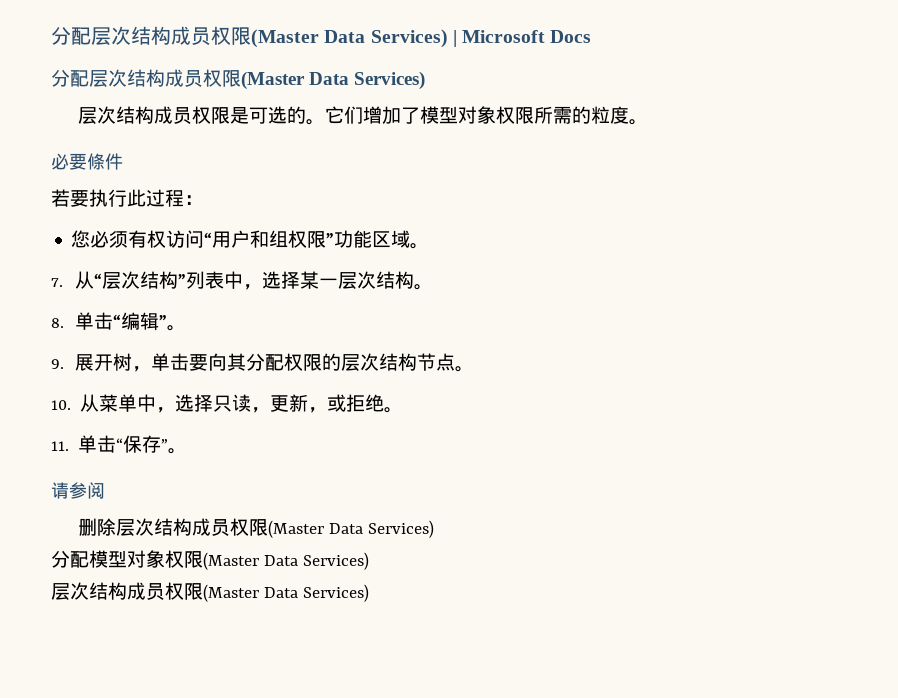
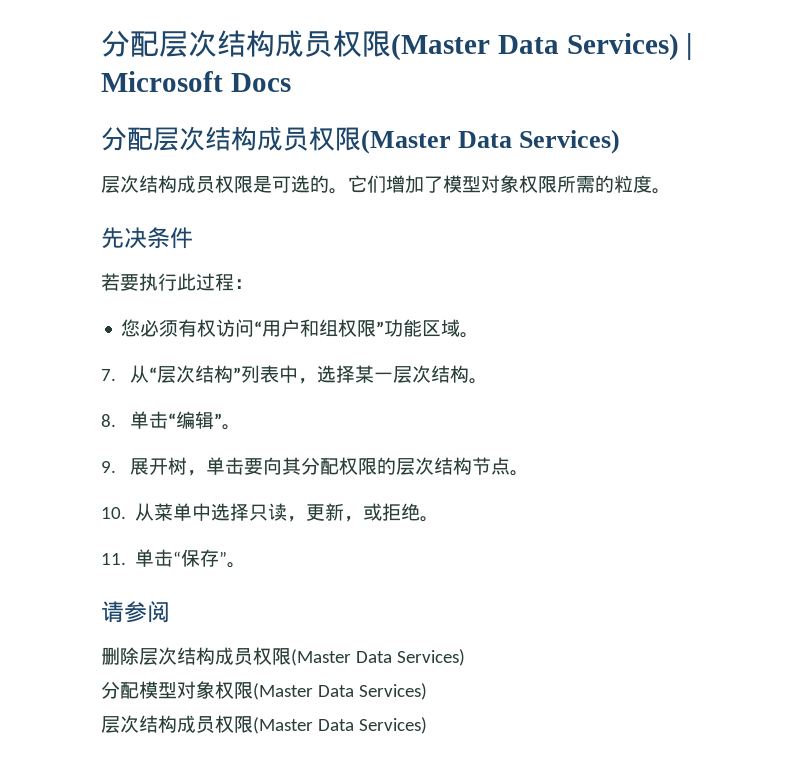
- 必要條件
+ 先决条件
- 10.从菜单中，选择只读，更新，或拒绝。
+ 10.从菜单中选择只读，更新，或拒绝。

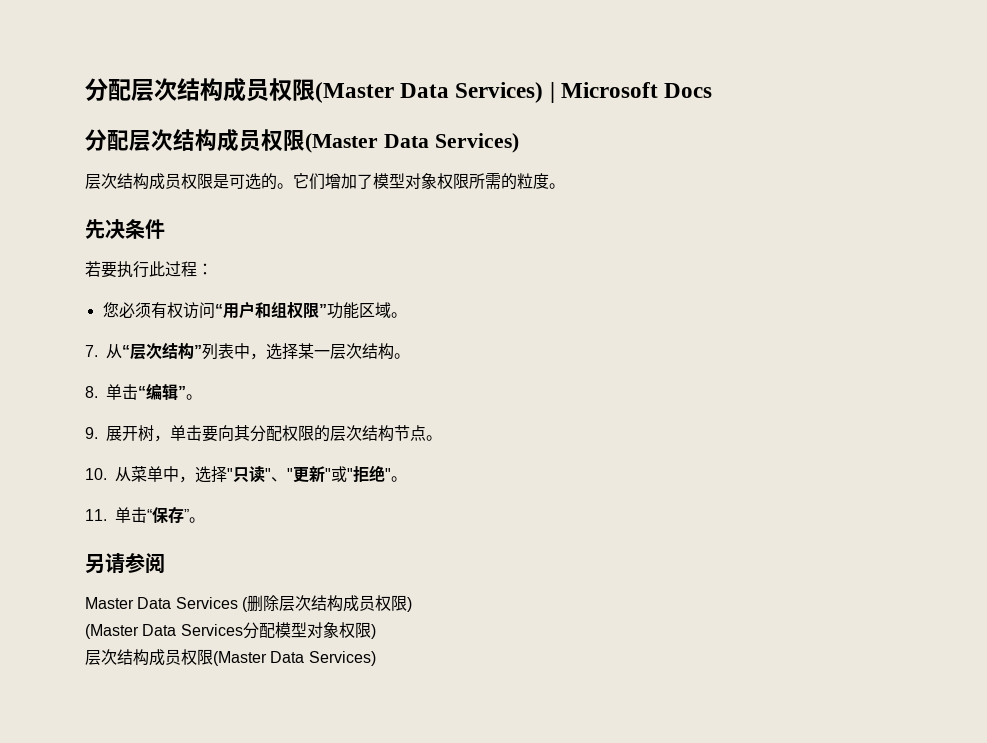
- 10.从菜单中选择只读，更新，或拒绝。
+ 10.从菜单中，选择"只读"、"更新"或"拒绝"。
- 请参阅
+ 另请参阅
- 删除层次结构成员权限(Master Data Services)
- 分配模型对象权限(Master Data Services)
+ Master Data Services (删除层次结构成员权限)
+ (Master Data Services分配模型对象权限)

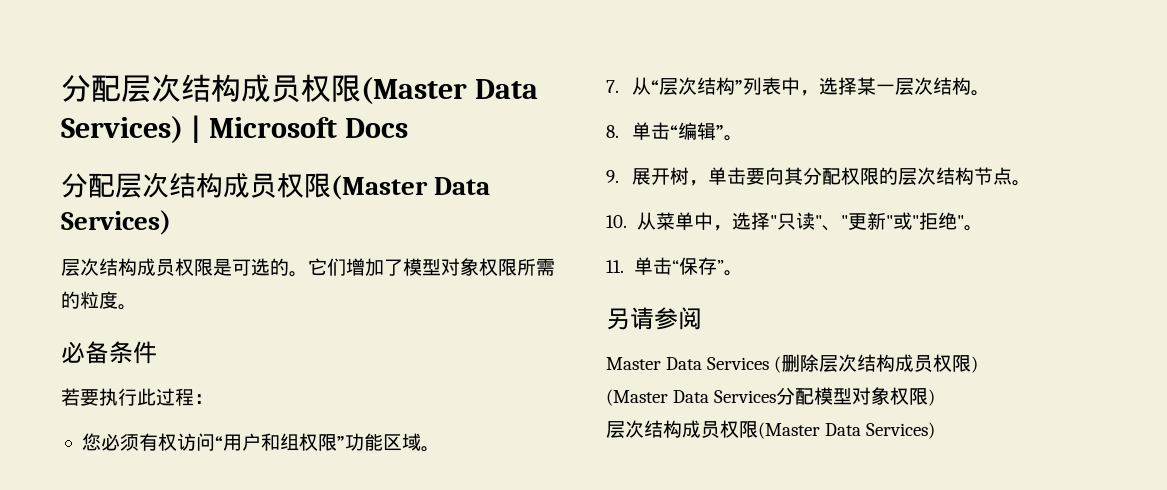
- 先决条件
+ 必备条件

